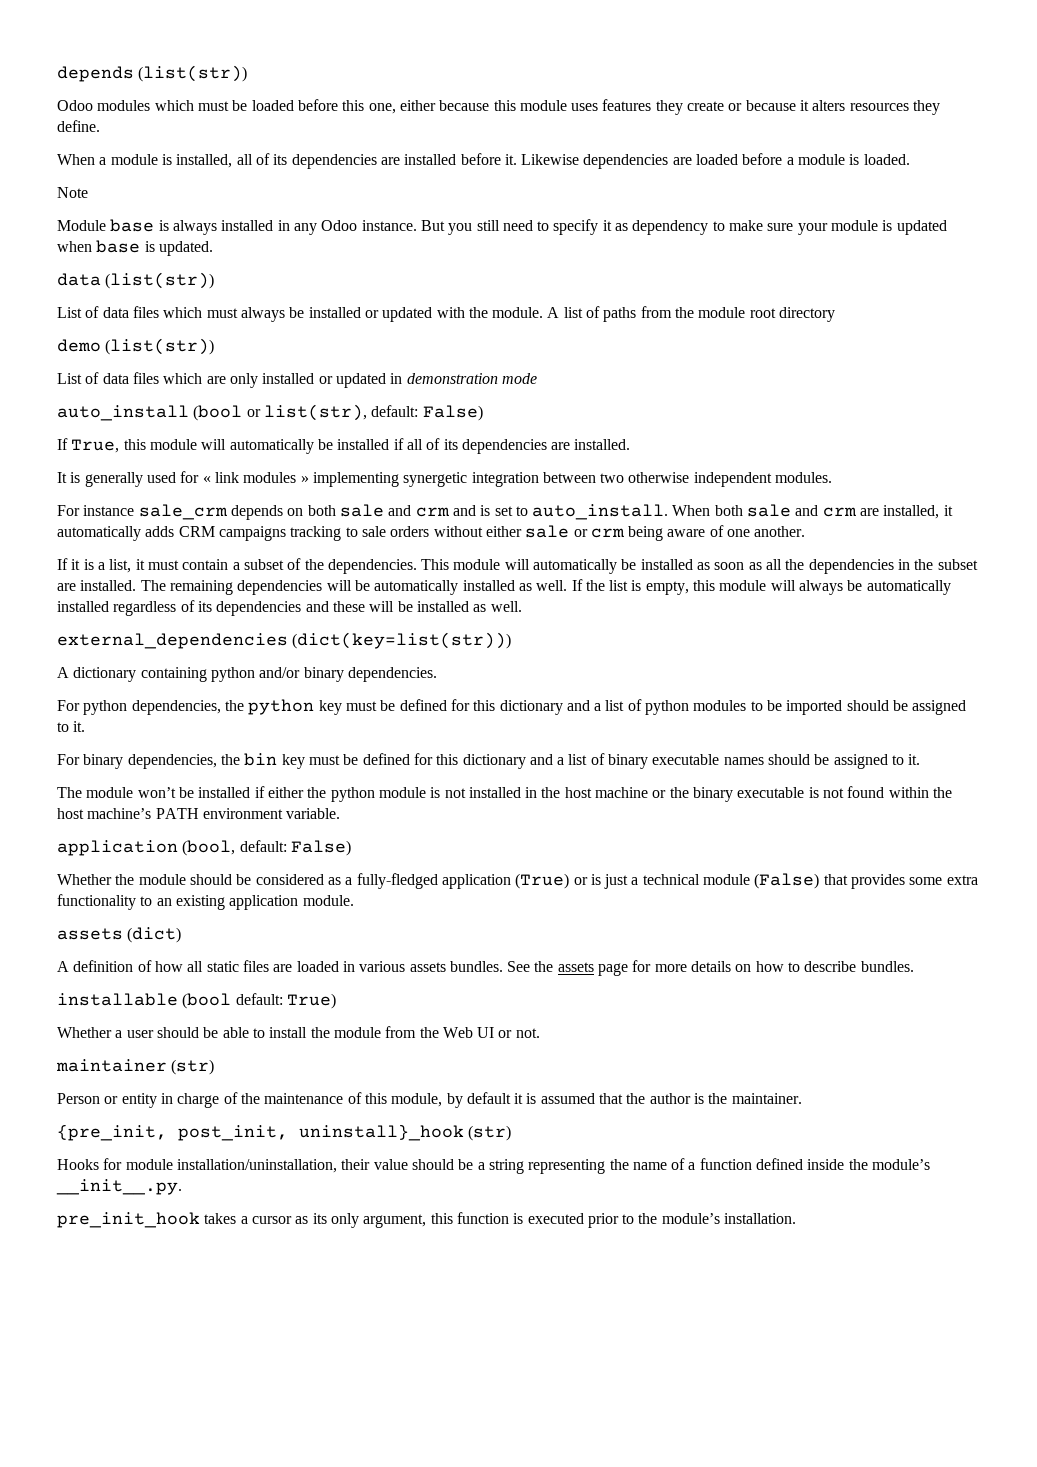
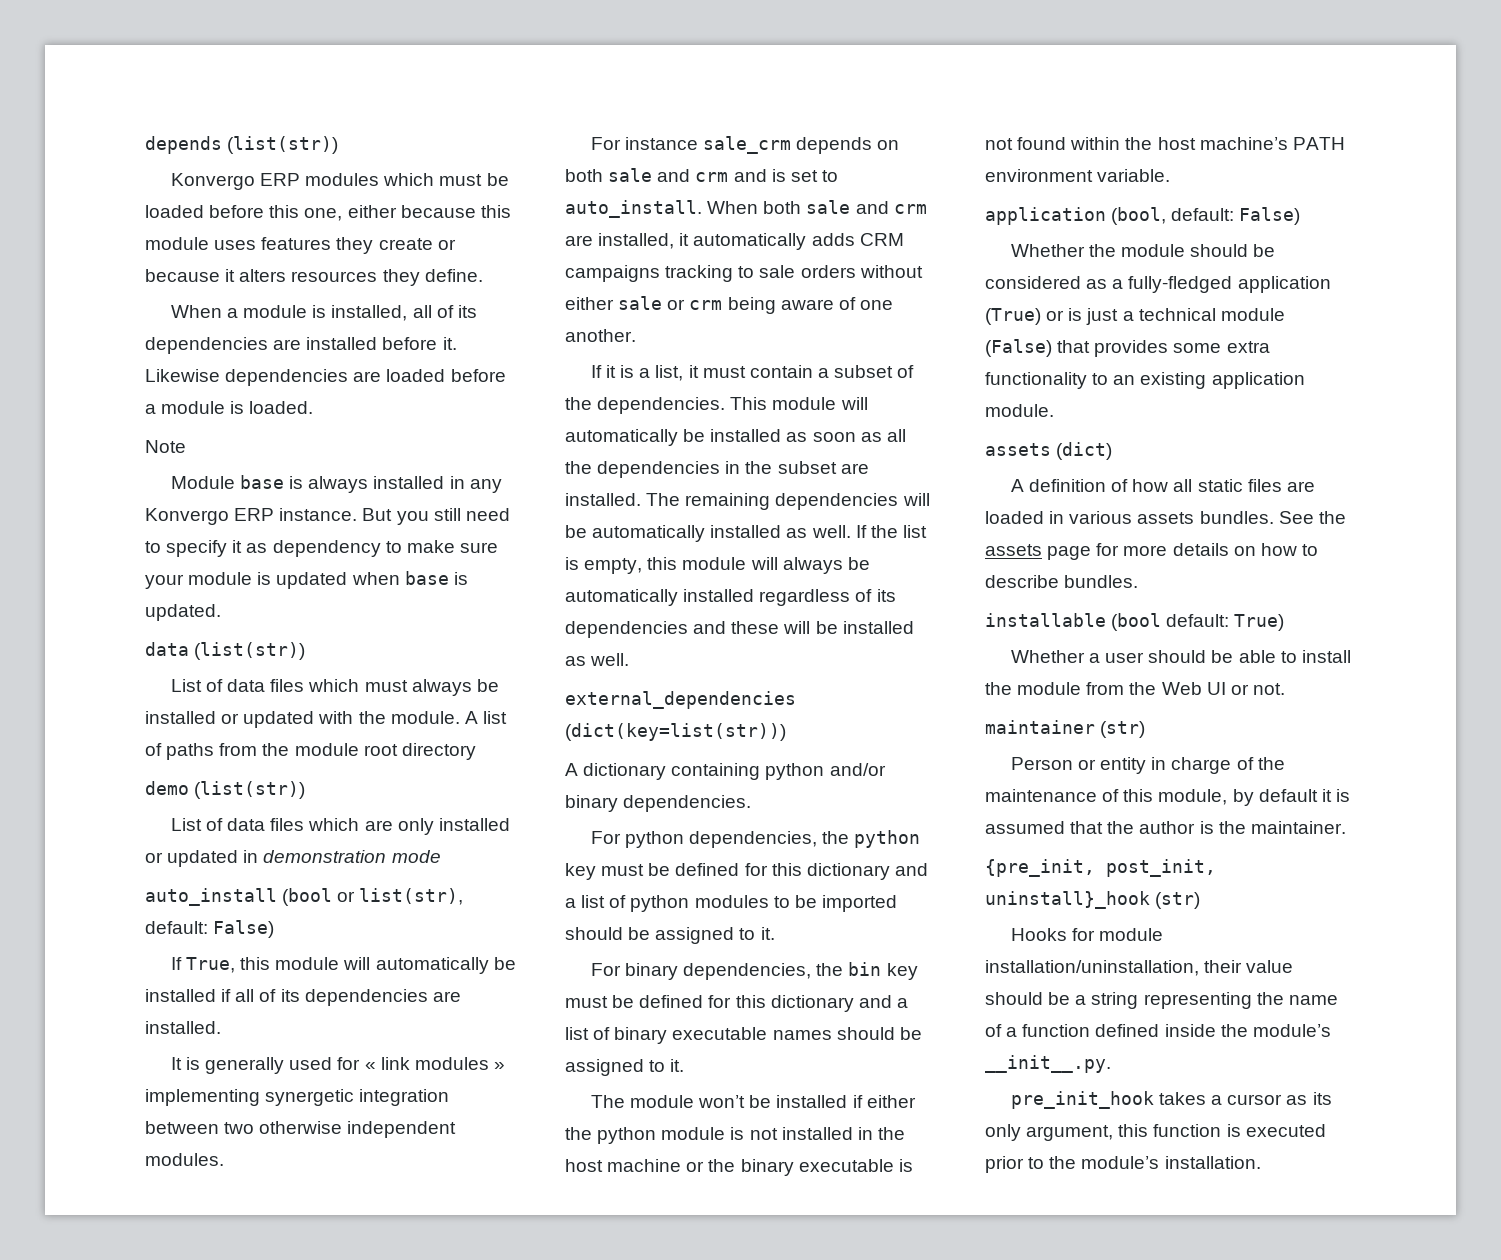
- Odoo modules which must be loaded before this one, either because this module uses features they create or because it alters resources they define.
+ Konvergo ERP modules which must be loaded before this one, either because this module uses features they create or because it alters resources they define.
- Module base is always installed in any Odoo instance.
+ Module base is always installed in any Konvergo ERP instance.

